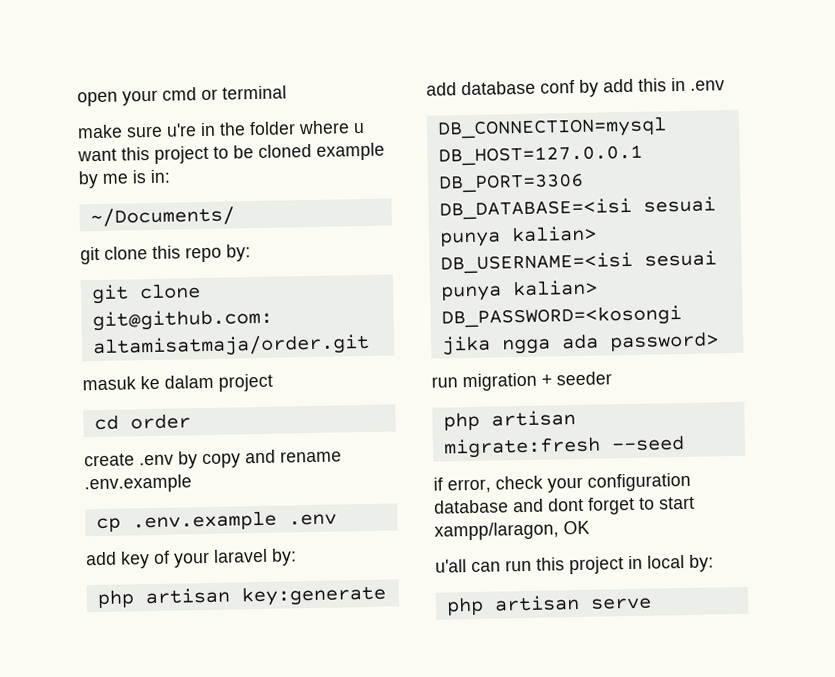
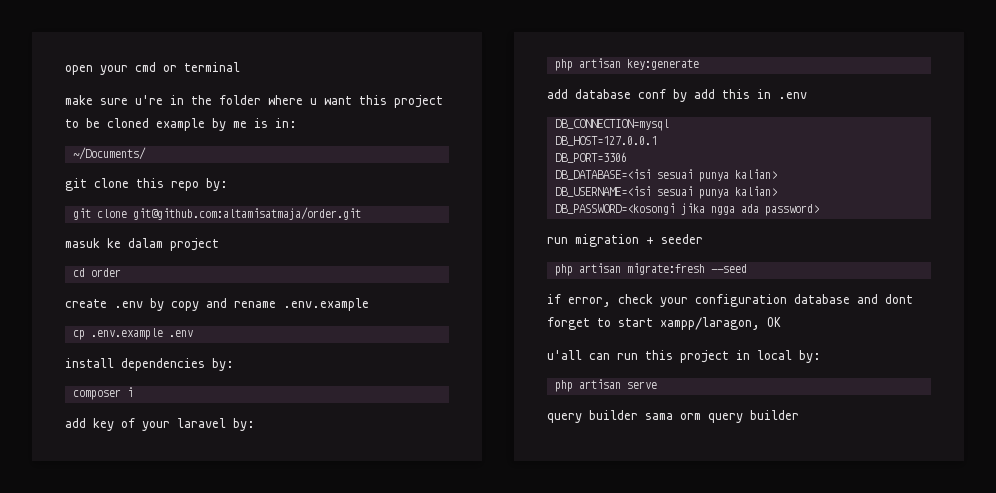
+ install dependencies by:
+ composer i
+ query builder sama orm query builder

